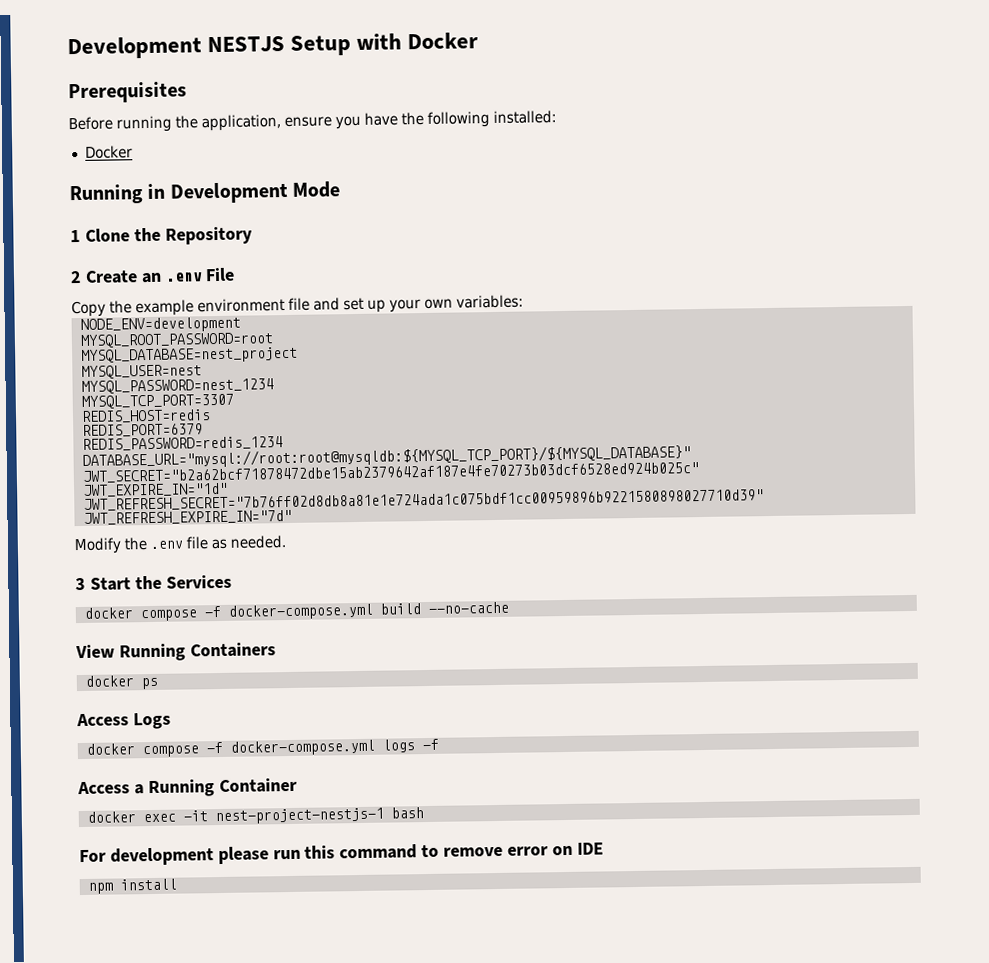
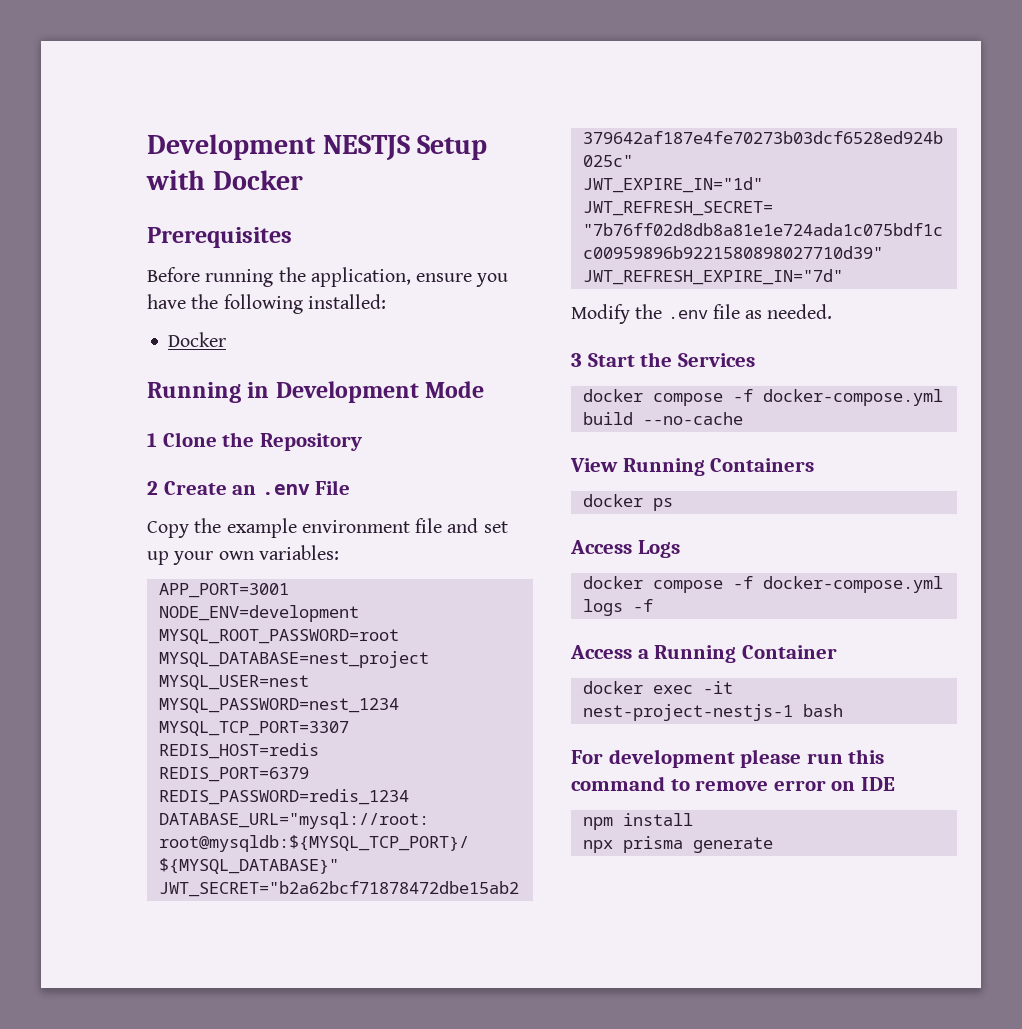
+ APP_PORT=3001
+ npx prisma generate

